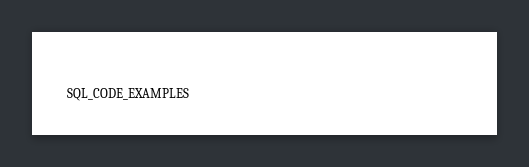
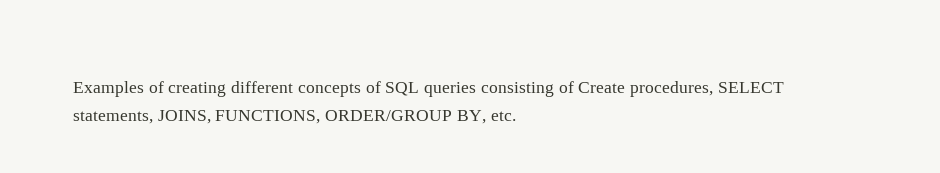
- SQL_CODE_EXAMPLES
+ Examples of creating different concepts of SQL queries consisting of Create procedures, SELECT statements, JOINS, FUNCTIONS, ORDER/GROUP BY, etc.

